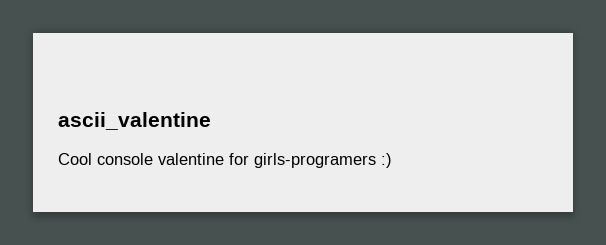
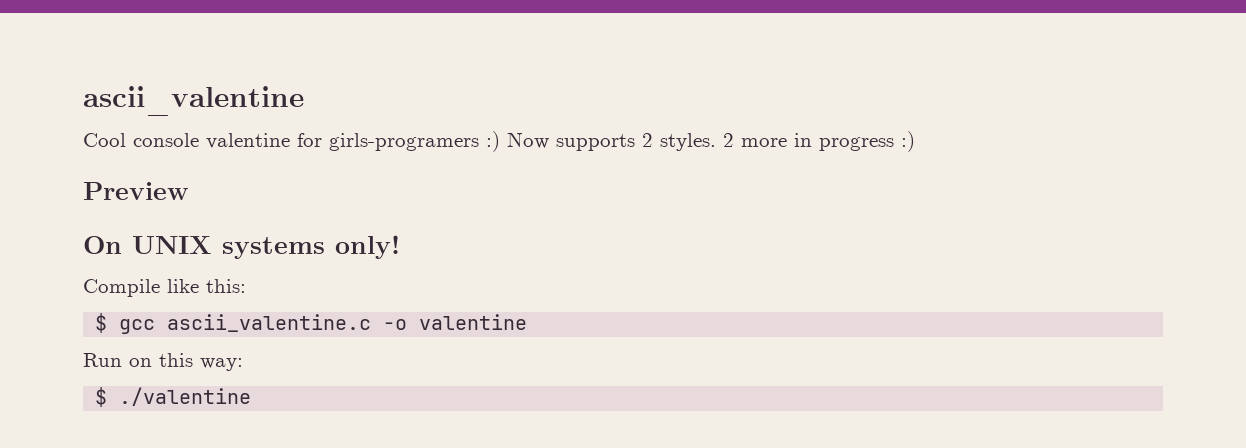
- Cool console valentine for girls-programers :)
+ Cool console valentine for girls-programers :) Now supports 2 styles. 2 more in progress :)
+ Preview
+ On UNIX systems only!
+ Compile like this:
+ $ gcc ascii_valentine.c -o valentine
+ Run on this way:
+ $ ./valentine

